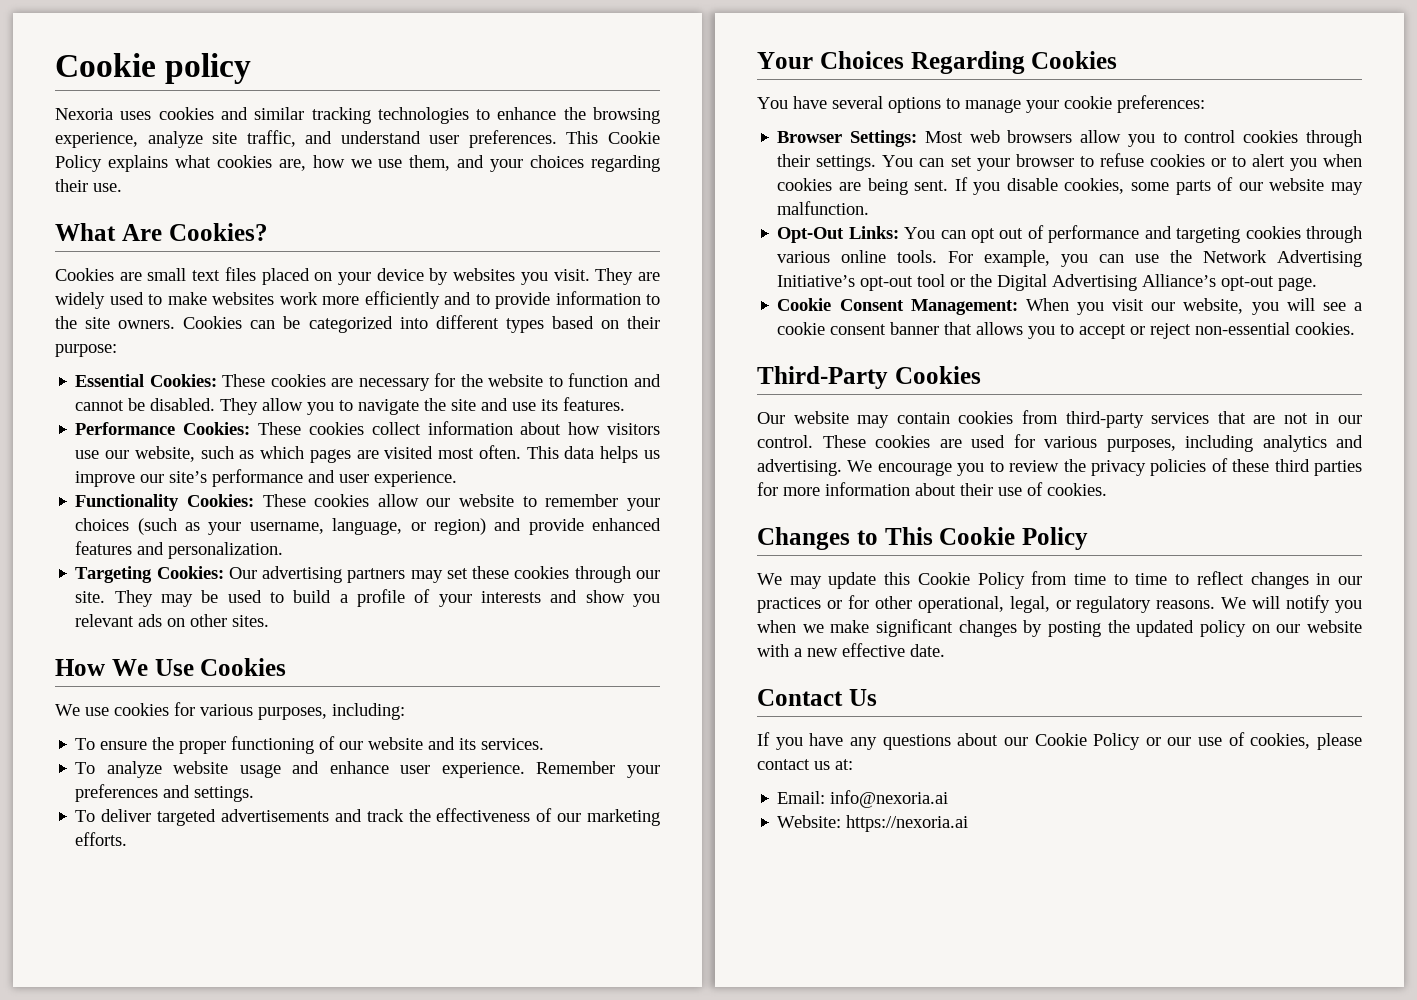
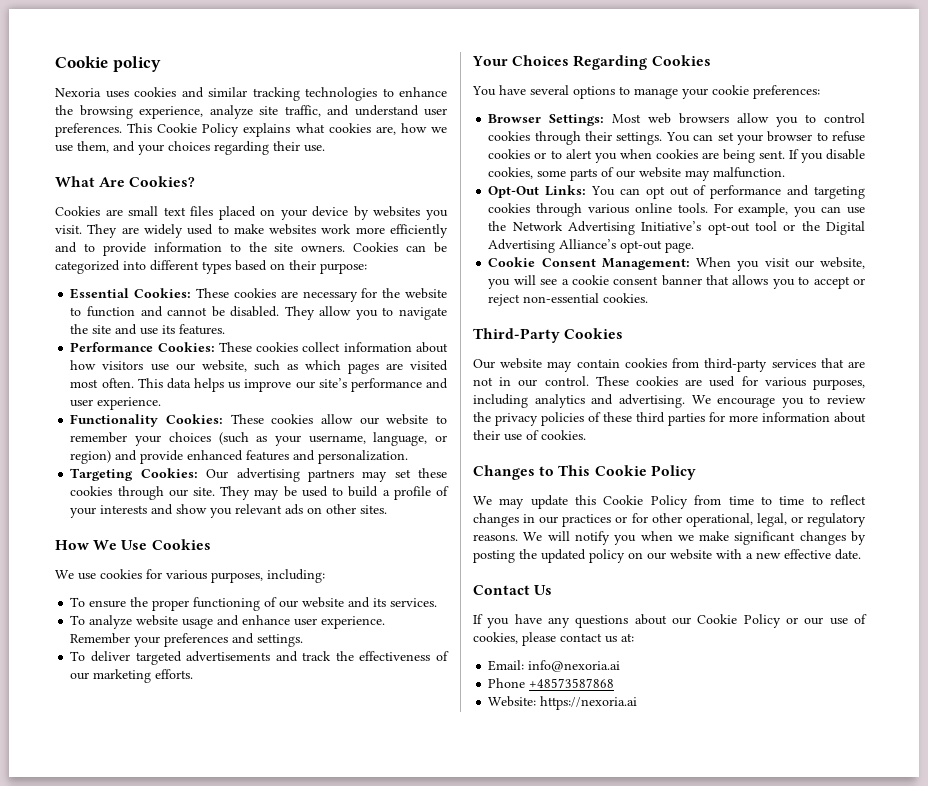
+ Phone +48573587868

